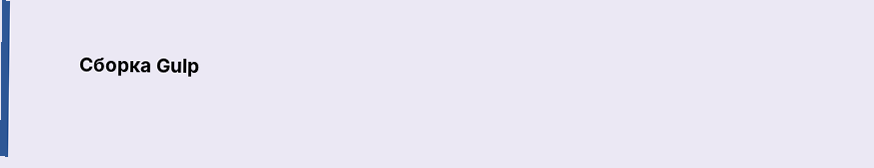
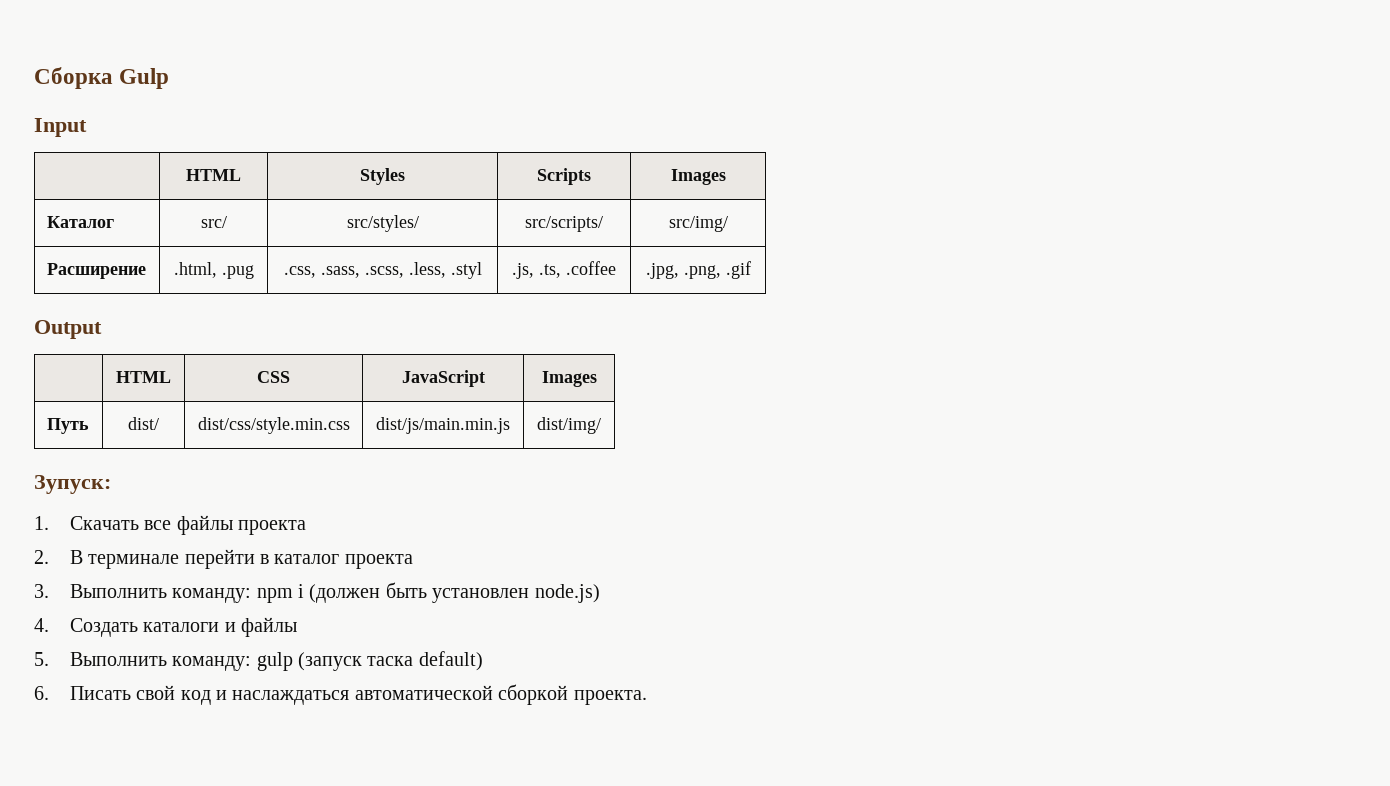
+ Input
+ | HTML | Styles | Scripts | Images
+ Каталог | src/ | src/styles/ | src/scripts/ | src/img/
+ Расширение | .html, .pug | .css, .sass, .scss, .less, .styl | .js, .ts, .coffee | .jpg, .png, .gif
+ Output
+ | HTML | CSS | JavaScript | Images
+ Путь | dist/ | dist/css/style.min.css | dist/js/main.min.js | dist/img/
+ Зупуск:
+ 1. Скачать все файлы проекта
+ 2. В терминале перейти в каталог проекта
+ 3. Выполнить команду: npm i (должен быть установлен node.js)
+ 4. Создать каталоги и файлы
+ 5. Выполнить команду: gulp (запуск таска default)
+ 6. Писать свой код и наслаждаться автоматической сборкой проекта.

